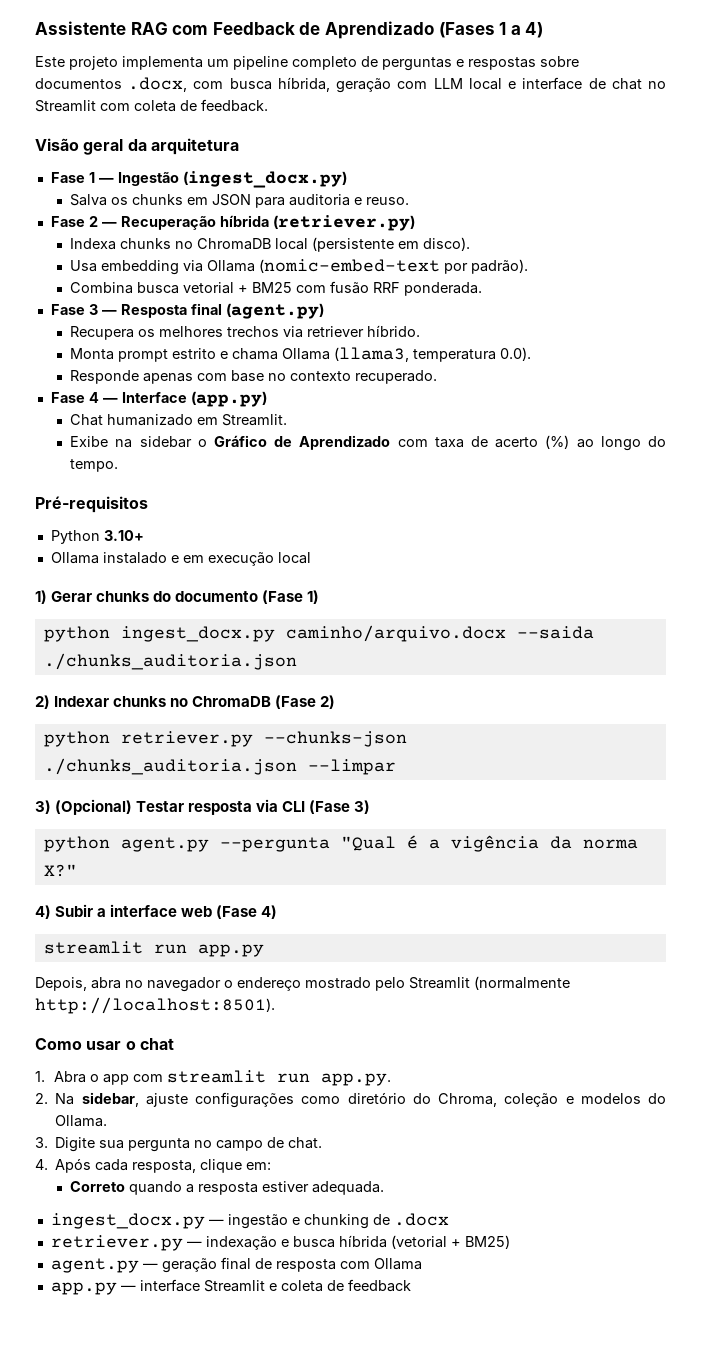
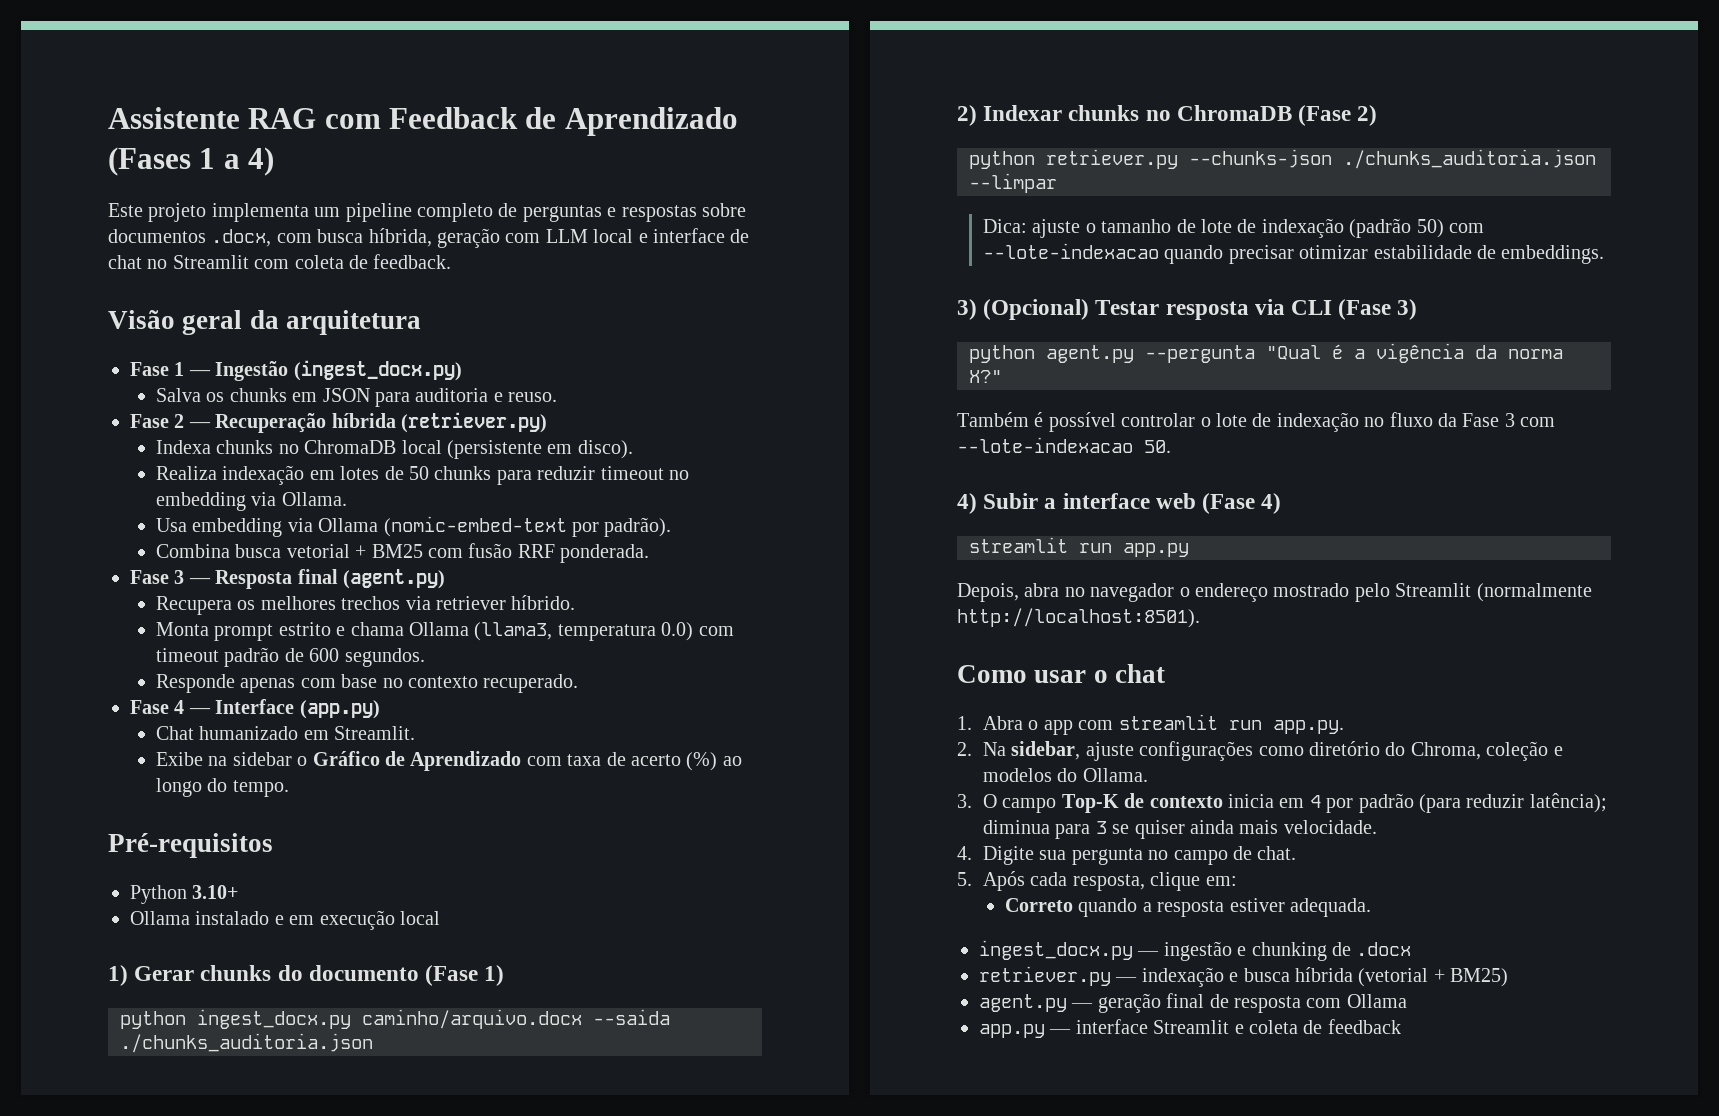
+ Realiza indexação em lotes de 50 chunks para reduzir timeout no embedding via Ollama.
- Monta prompt estrito e chama Ollama (llama3, temperatura 0.0).
+ Monta prompt estrito e chama Ollama (llama3, temperatura 0.0) com timeout padrão de 600 segundos.
+ Dica: ajuste o tamanho de lote de indexação (padrão 50) com --lote-indexacao quando precisar otimizar estabilidade de embeddings.
+ Também é possível controlar o lote de indexação no fluxo da Fase 3 com --lote-indexacao 50.
- 3. Digite sua pergunta no campo de chat.
+ 3. O campo Top-K de contexto inicia em 4 por padrão (para reduzir latência); diminua para 3 se quiser ainda mais velocidade.
+ 4. Digite sua pergunta no campo de chat.
- 4. Após cada resposta, clique em:
+ 5. Após cada resposta, clique em:

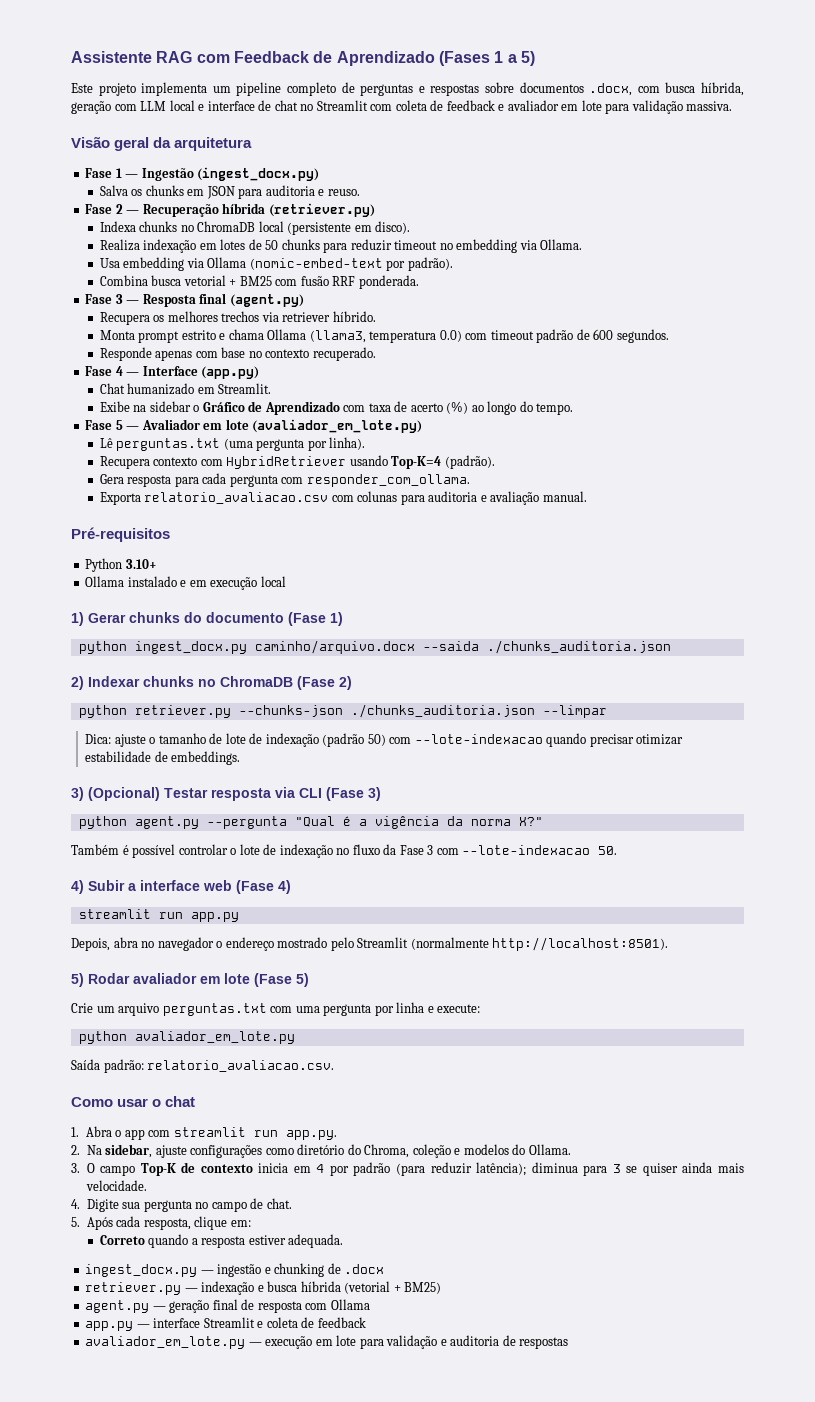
- Assistente RAG com Feedback de Aprendizado (Fases 1 a 4)
+ Assistente RAG com Feedback de Aprendizado (Fases 1 a 5)
- Este projeto implementa um pipeline completo de perguntas e respostas sobre documentos .docx, com busca híbrida, geração com LLM local e interface de chat no Streamlit com coleta de feedback.
+ Este projeto implementa um pipeline completo de perguntas e respostas sobre documentos .docx, com busca híbrida, geração com LLM local e interface de chat no Streamlit com coleta de feedback e avaliador em lote para validação massiva.
+ Fase 5 — Avaliador em lote (avaliador_em_lote.py)
+ Lê perguntas.txt (uma pergunta por linha).
+ Recupera contexto com HybridRetriever usando Top-K=4 (padrão).
+ Gera resposta para cada pergunta com responder_com_ollama.
+ Exporta relatorio_avaliacao.csv com colunas para auditoria e avaliação manual.
+ 5) Rodar avaliador em lote (Fase 5)
+ Crie um arquivo perguntas.txt com uma pergunta por linha e execute:
+ python avaliador_em_lote.py
+ Saída padrão: relatorio_avaliacao.csv.
+ avaliador_em_lote.py — execução em lote para validação e auditoria de respostas

